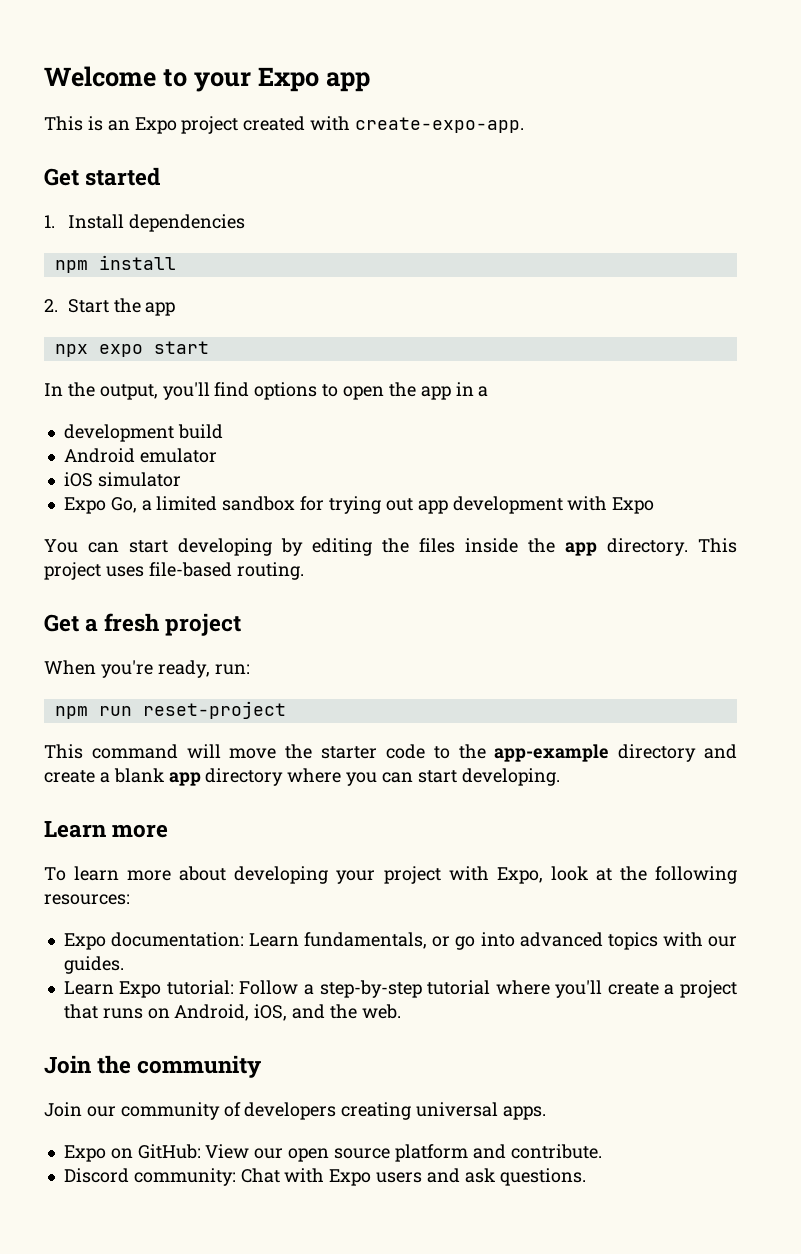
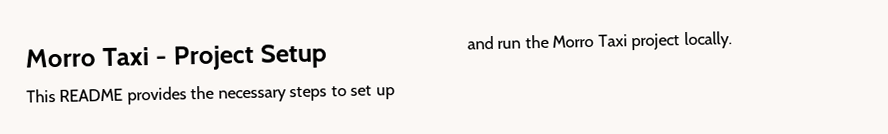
- Welcome to your Expo app
- This is an Expo project created with create-expo-app.
- Get started
- 1. Install dependencies
- npm install
- 2. Start the app
- npx expo start
- In the output, you'll find options to open the app in a
- development build
- Android emulator
- iOS simulator
- Expo Go, a limited sandbox for trying out app development with Expo
- You can start developing by editing the files inside the app directory. This project uses file-based routing.
- Get a fresh project
- When you're ready, run:
- npm run reset-project
- This command will move the starter code to the app-example directory and create a blank app directory where you can start developing.
- Learn more
- To learn more about developing your project with Expo, look at the following resources:
- Expo documentation: Learn fundamentals, or go into advanced topics with our guides.
- Learn Expo tutorial: Follow a step-by-step tutorial where you'll create a project that runs on Android, iOS, and the web.
- Join the community
- Join our community of developers creating universal apps.
- Expo on GitHub: View our open source platform and contribute.
- Discord community: Chat with Expo users and ask questions.
+ Morro Taxi - Project Setup
+ This README provides the necessary steps to set up and run the Morro Taxi project locally.

